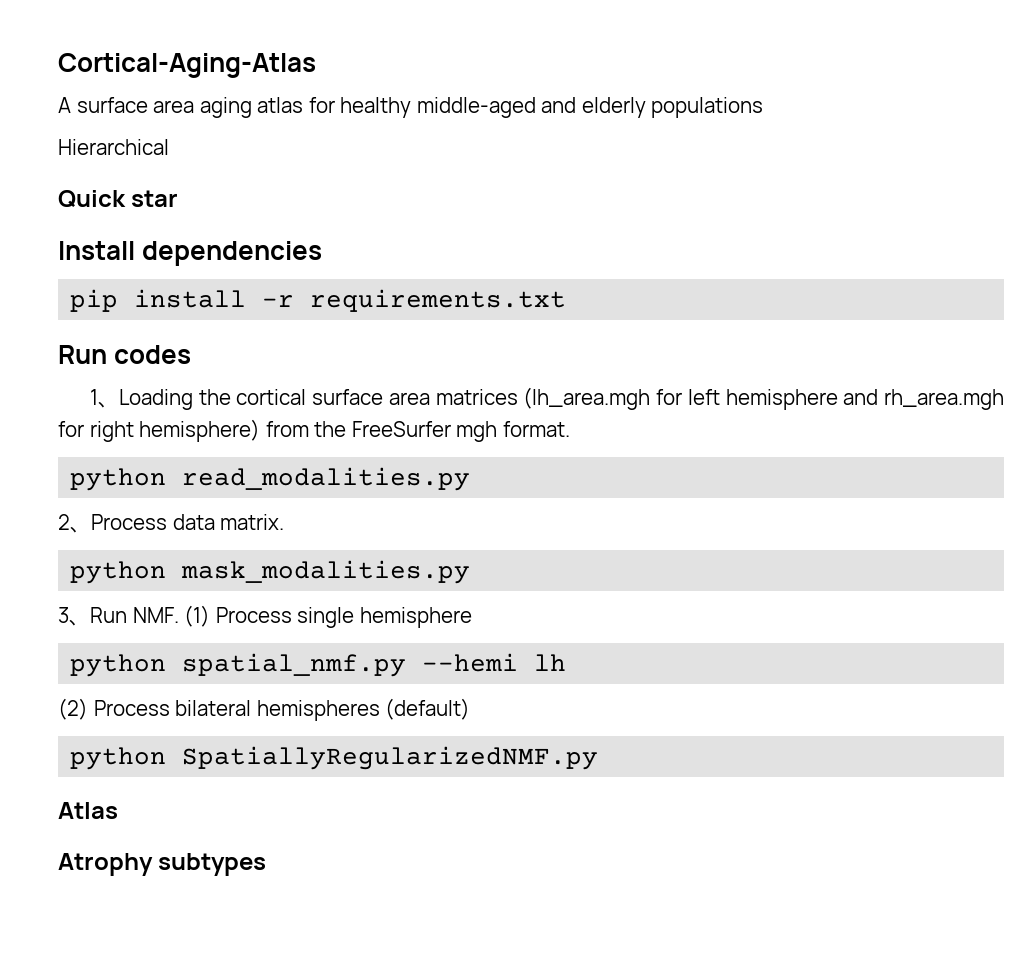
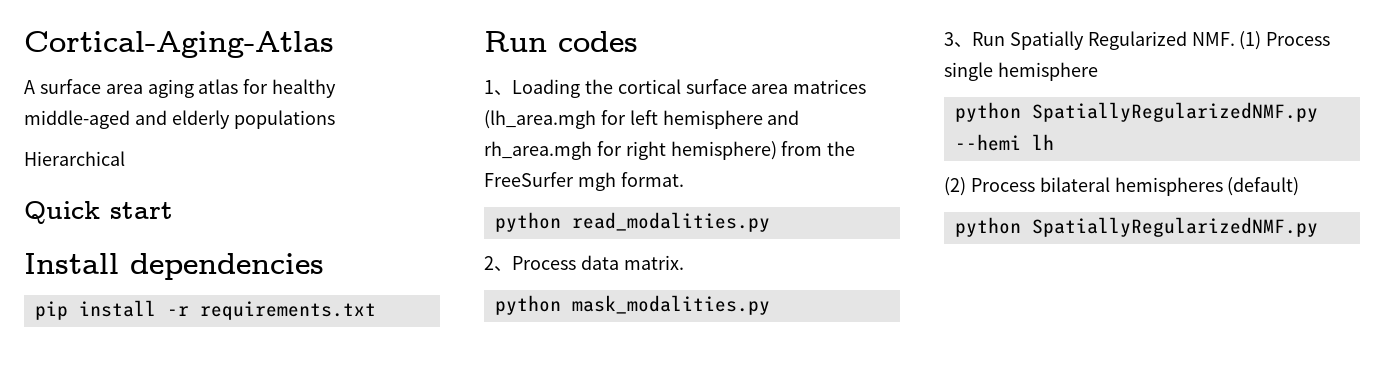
- Quick star
+ Quick start
- 3、Run NMF. (1) Process single hemisphere
+ 3、Run Spatially Regularized NMF. (1) Process single hemisphere
- python spatial_nmf.py --hemi lh
+ python SpatiallyRegularizedNMF.py --hemi lh
- Atlas
- Atrophy subtypes

